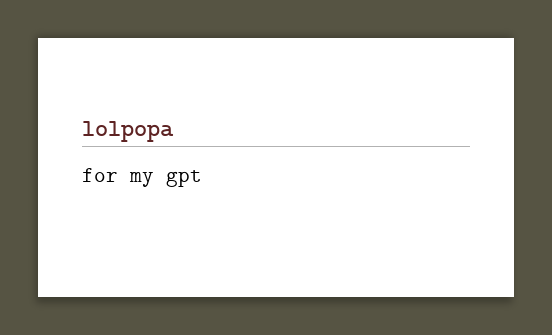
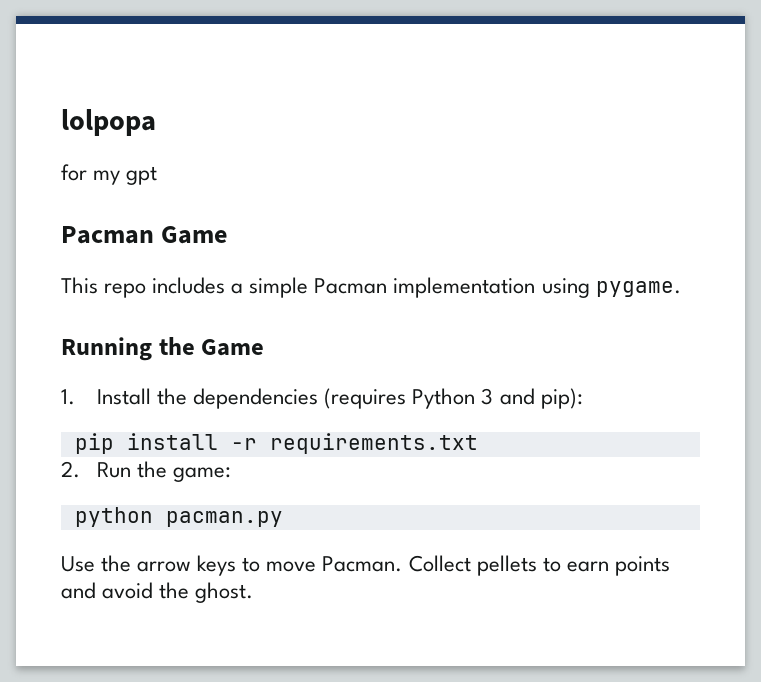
+ Pacman Game
+ This repo includes a simple Pacman implementation using pygame.
+ Running the Game
+ 1. Install the dependencies (requires Python 3 and pip):
+ pip install -r requirements.txt
+ 2. Run the game:
+ python pacman.py
+ Use the arrow keys to move Pacman. Collect pellets to earn points and avoid the ghost.

